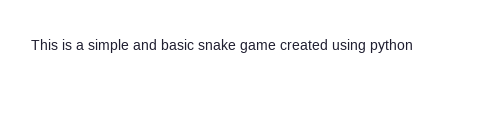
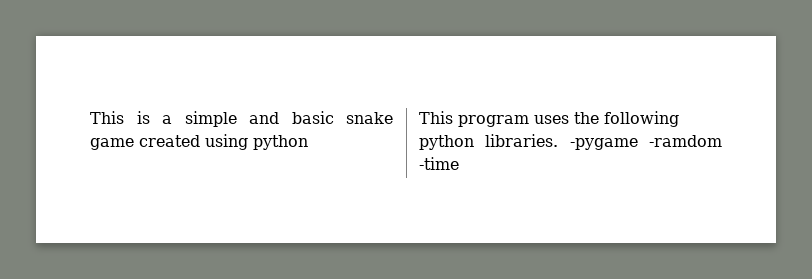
+ This program uses the following python libraries. -pygame -ramdom -time

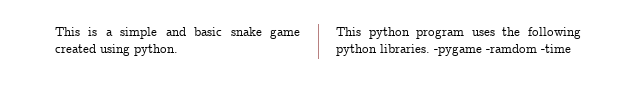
- This is a simple and basic snake game created using python
- This program uses the following python libraries.
+ This is a simple and basic snake game created using python.
+ This python program uses the following python libraries.

